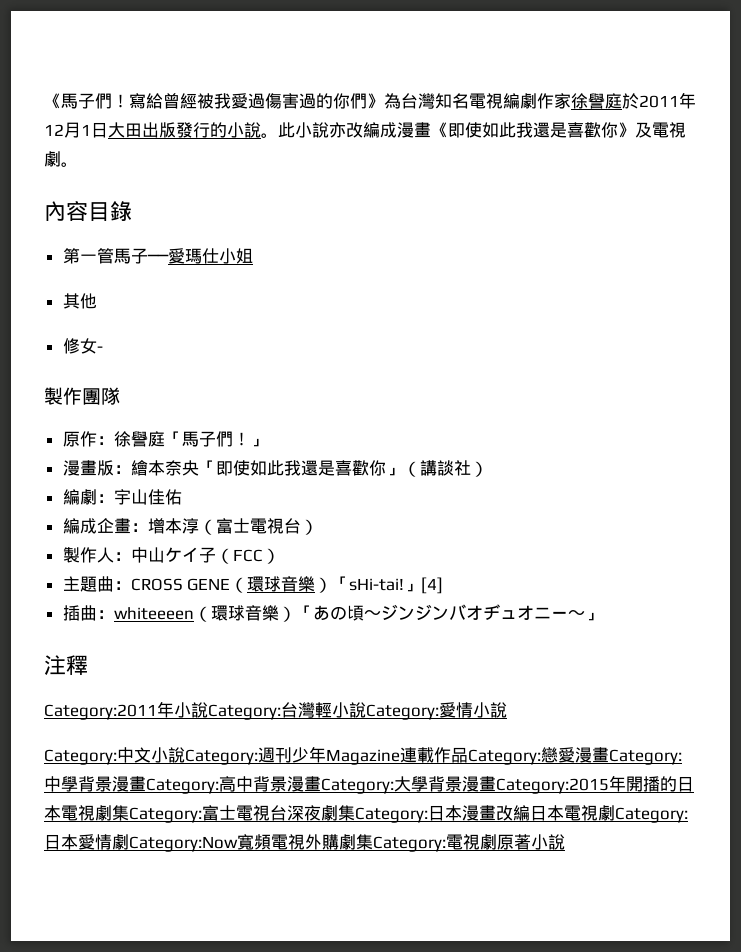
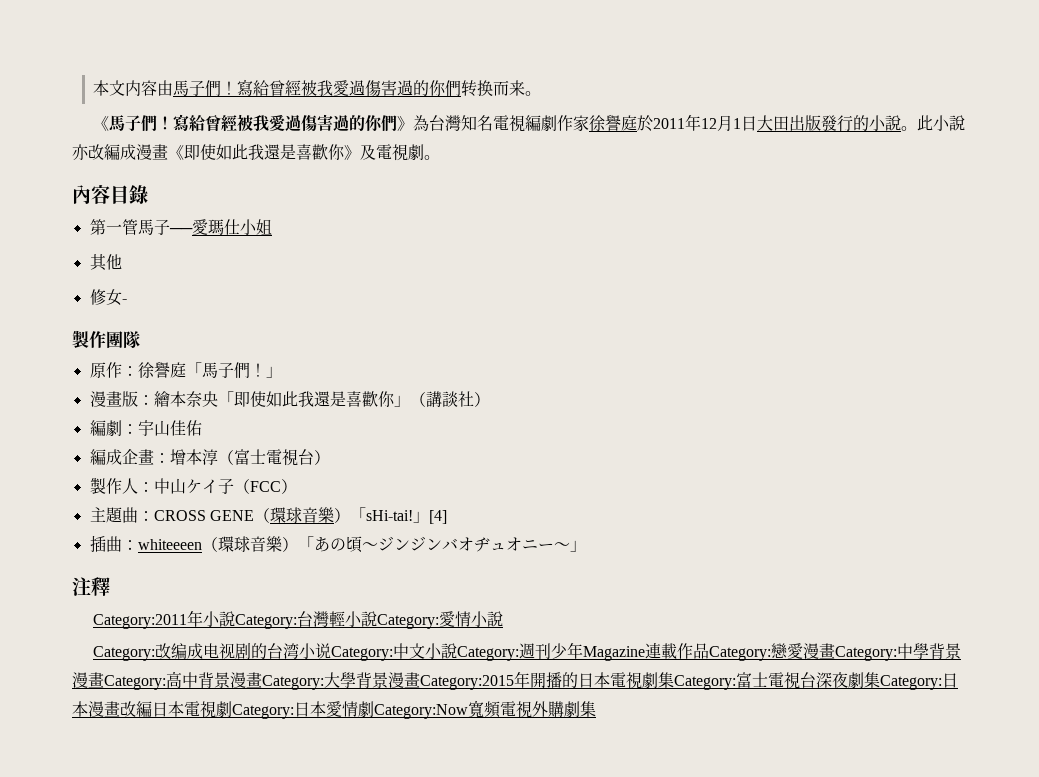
+ 本文内容由馬子們！寫給曾經被我愛過傷害過的你們转换而来。
- Category:中文小說Category:週刊少年Magazine連載作品Category:戀愛漫畫Category:中學背景漫畫Category:高中背景漫畫Category:大學背景漫畫Category:2015年開播的日本電視劇集Category:富士電視台深夜劇集Category:日本漫畫改編日本電視劇Category:日本愛情劇Category:Now寬頻電視外購劇集Category:電視劇原著小說
+ Category:改编成电视剧的台湾小说Category:中文小說Category:週刊少年Magazine連載作品Category:戀愛漫畫Category:中學背景漫畫Category:高中背景漫畫Category:大學背景漫畫Category:2015年開播的日本電視劇集Category:富士電視台深夜劇集Category:日本漫畫改編日本電視劇Category:日本愛情劇Category:Now寬頻電視外購劇集

